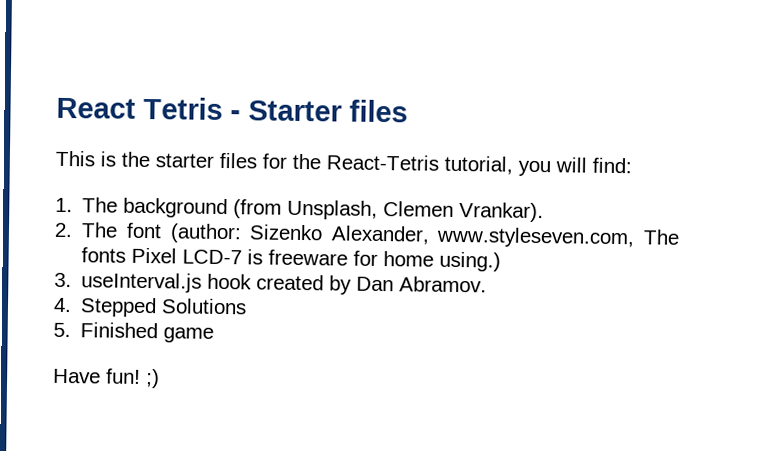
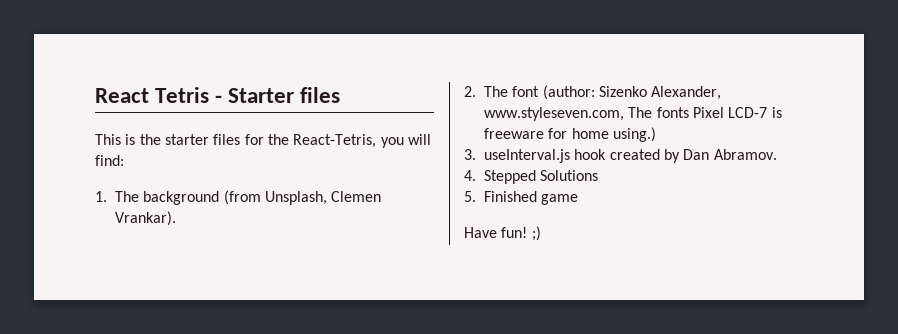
- This is the starter files for the React-Tetris tutorial, you will find:
+ This is the starter files for the React-Tetris, you will find:

